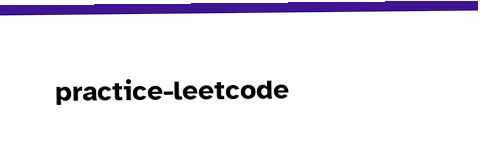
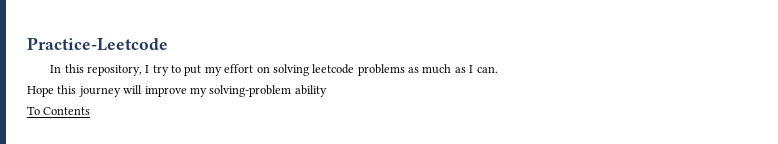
- practice-leetcode
+ Practice-Leetcode
+ In this repository, I try to put my effort on solving leetcode problems as much as I can.
+ Hope this journey will improve my solving-problem ability
+ To Contents

